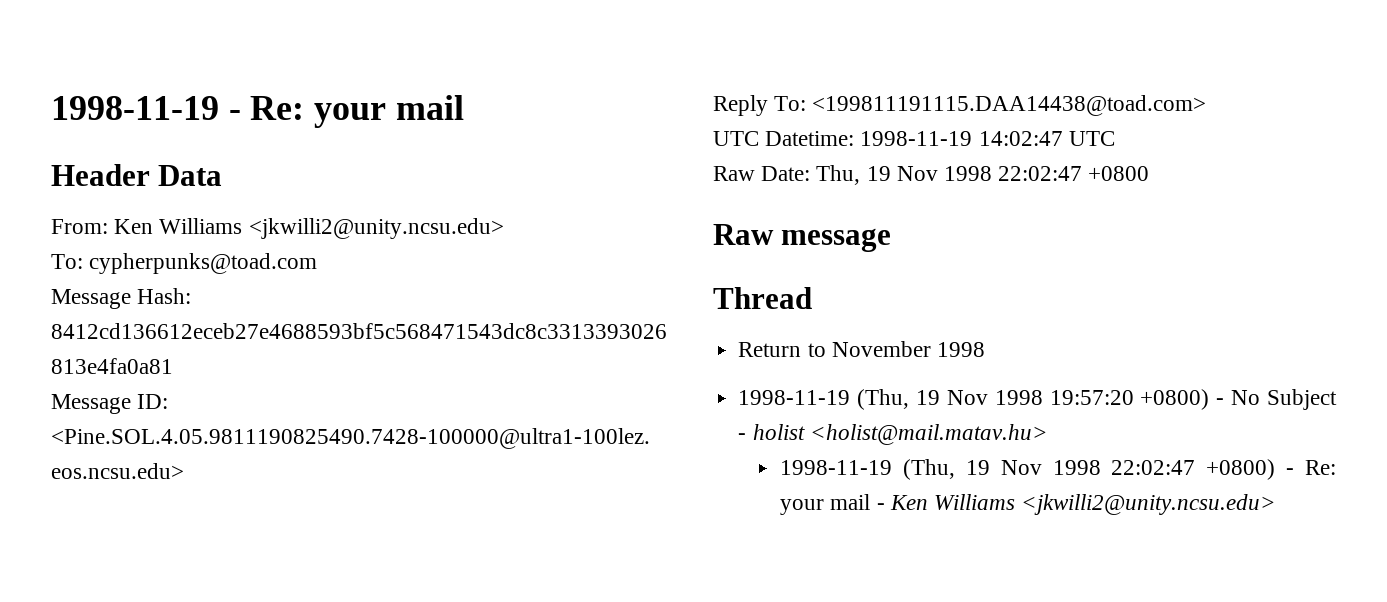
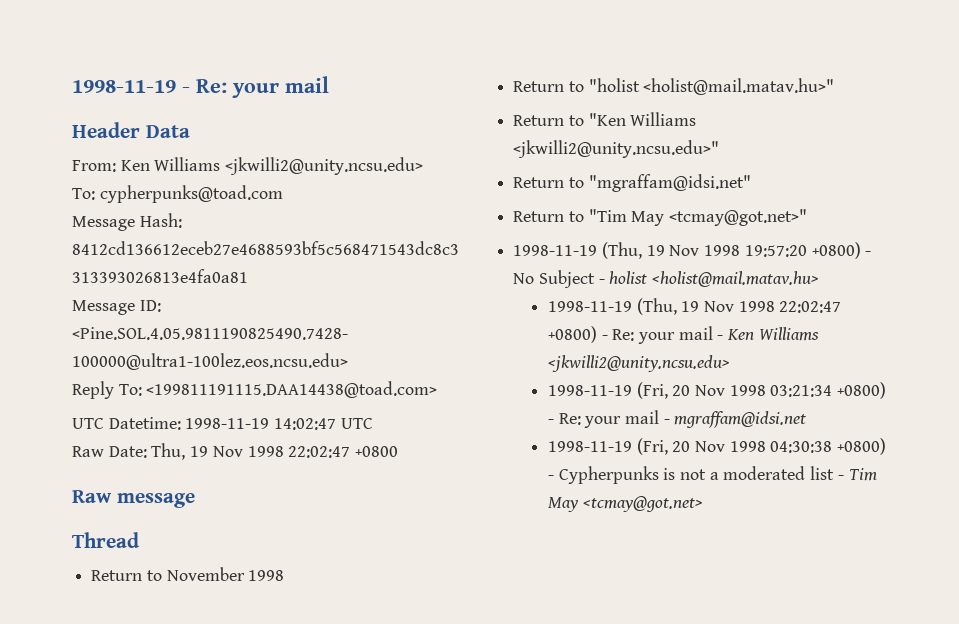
+ Return to "holist <holist@mail.matav.hu>"
+ Return to "Ken Williams <jkwilli2@unity.ncsu.edu>"
+ Return to "mgraffam@idsi.net"
+ Return to "Tim May <tcmay@got.net>"
+ 1998-11-19 (Fri, 20 Nov 1998 03:21:34 +0800) - Re: your mail - mgraffam@idsi.net
+ 1998-11-19 (Fri, 20 Nov 1998 04:30:38 +0800) - Cypherpunks is not a moderated list - Tim May <tcmay@got.net>

